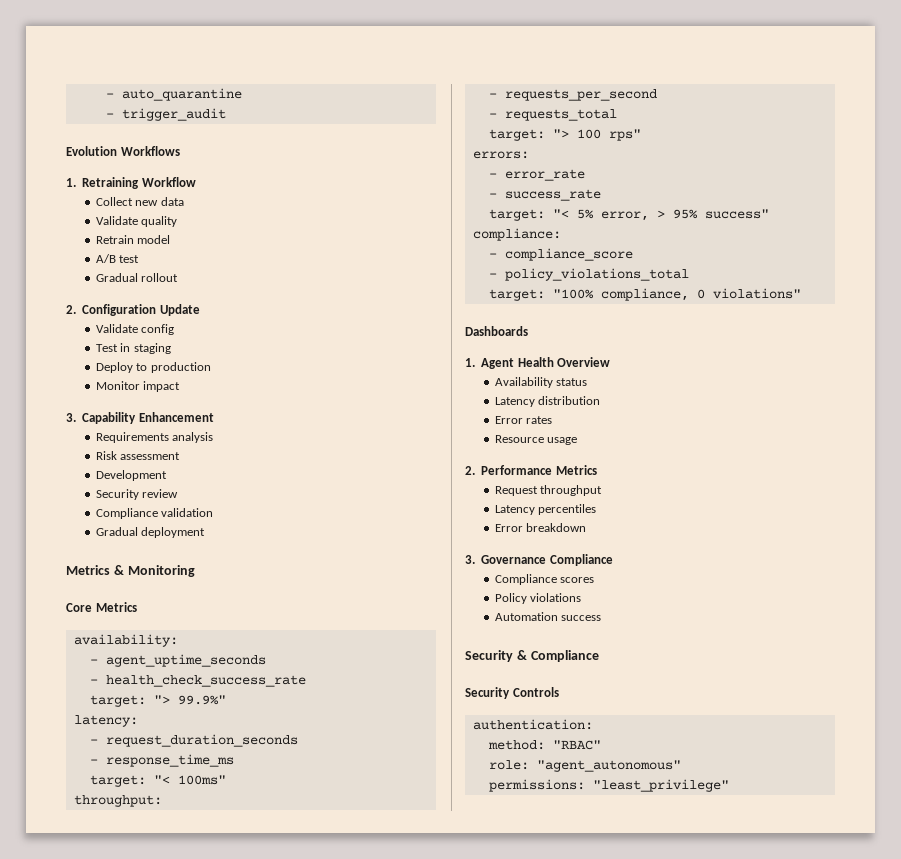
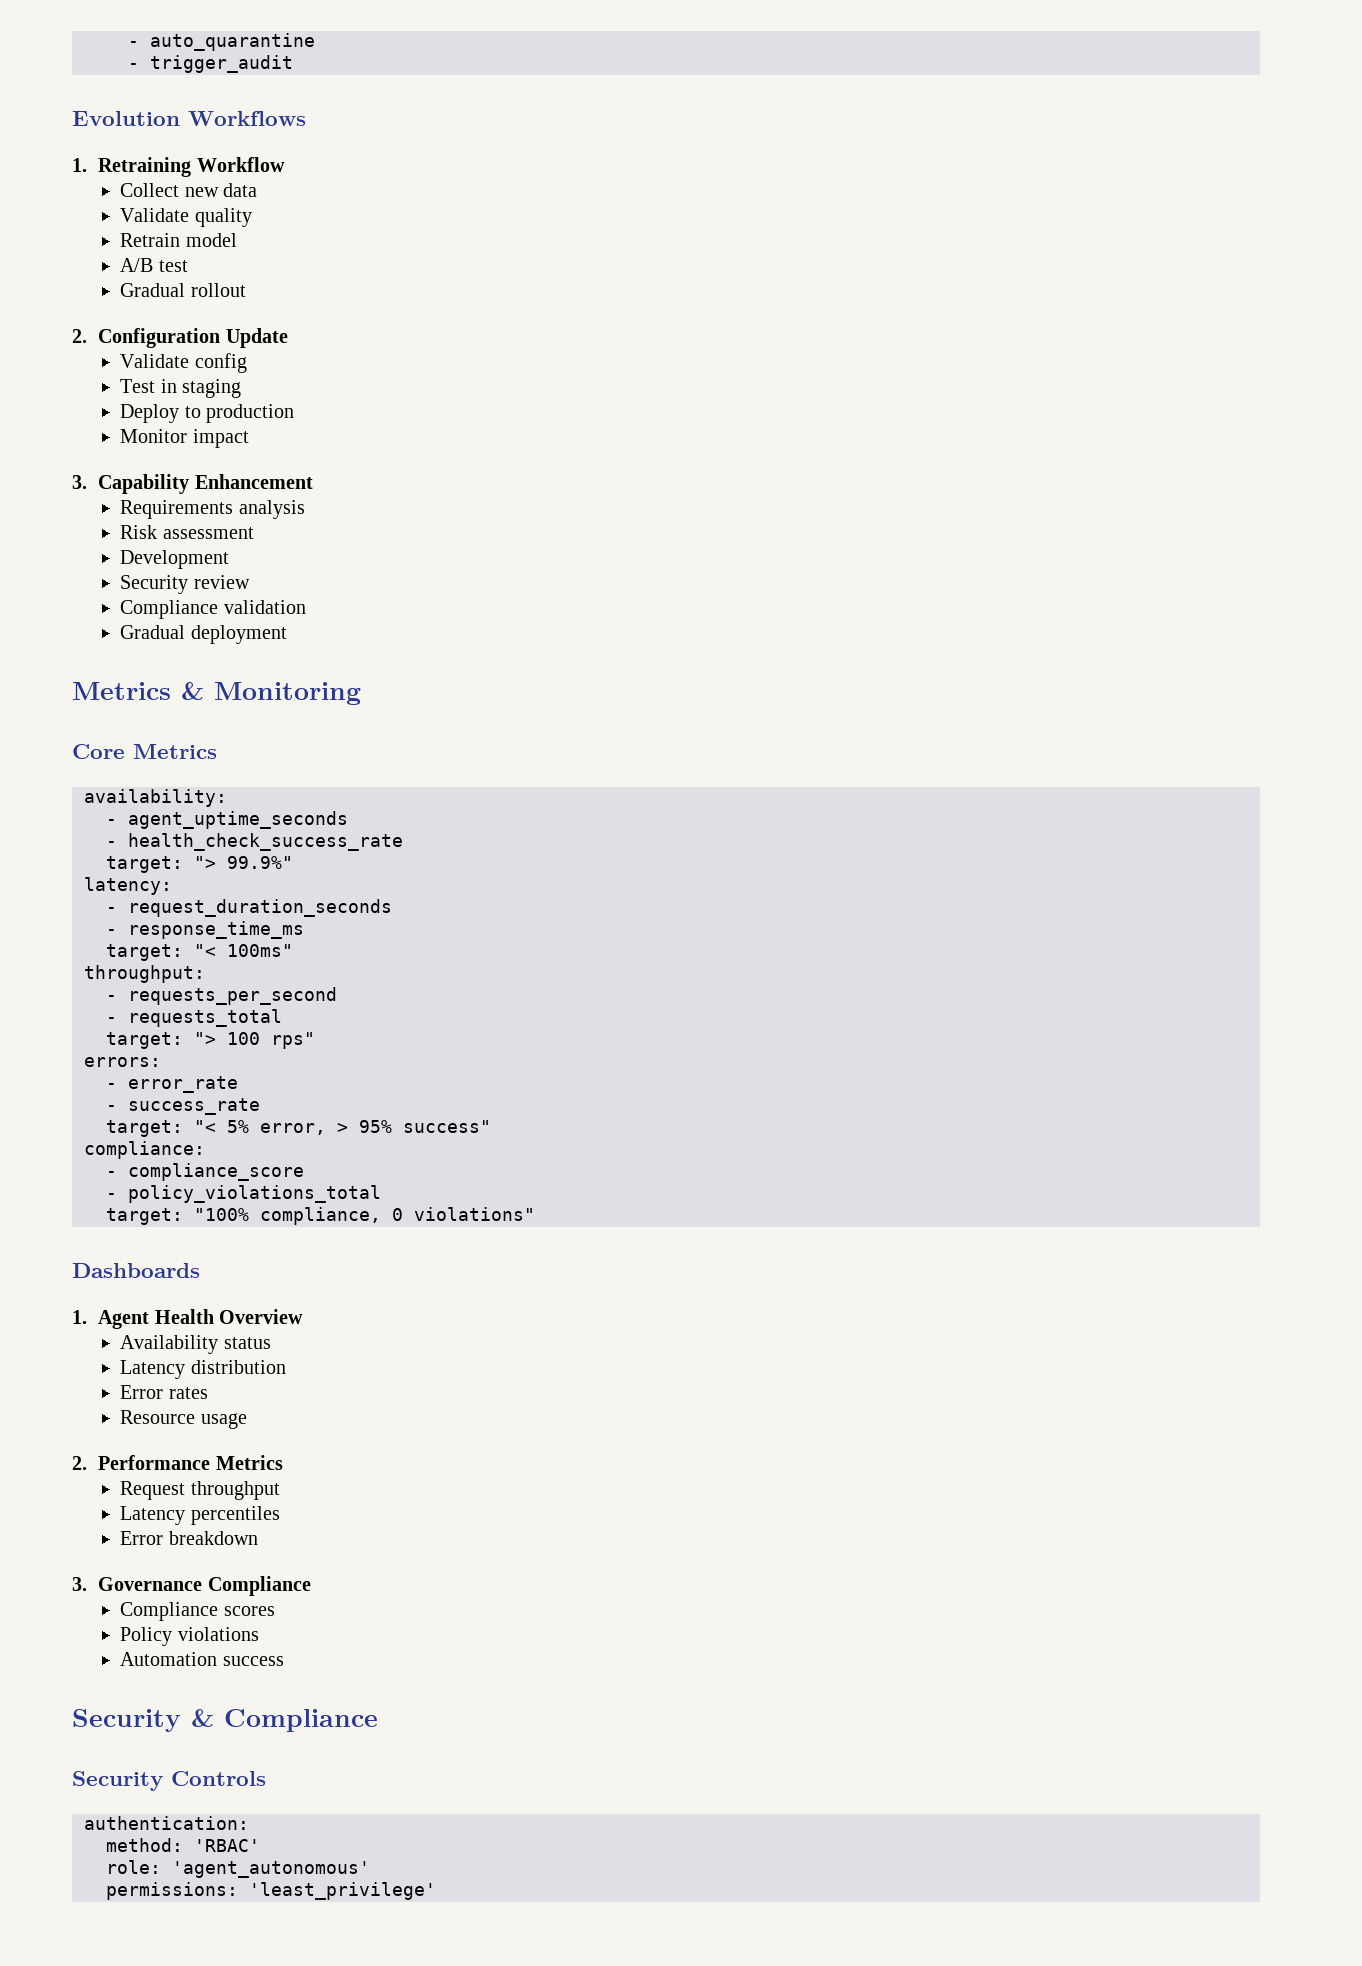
- method: "RBAC"
+ method: 'RBAC'
- role: "agent_autonomous"
+ role: 'agent_autonomous'
- permissions: "least_privilege"
+ permissions: 'least_privilege'

